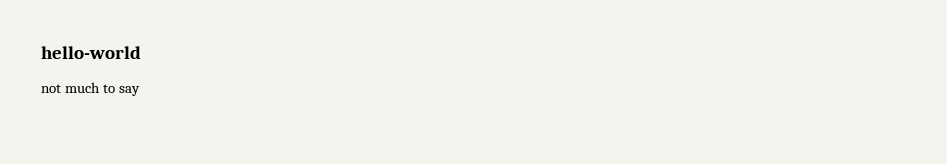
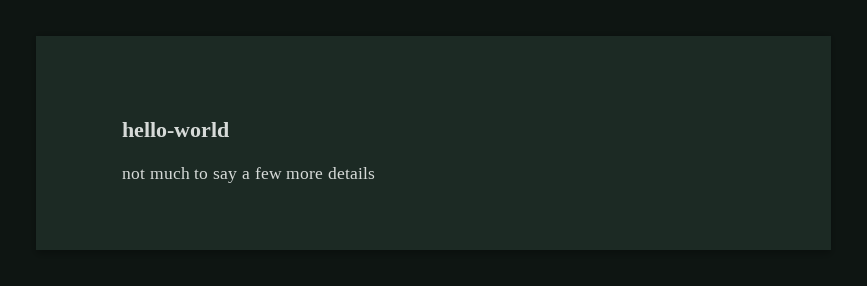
- not much to say
+ not much to say a few more details

